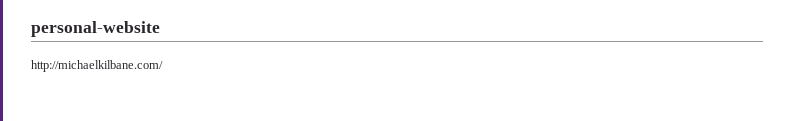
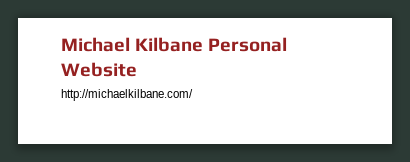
- personal-website
+ Michael Kilbane Personal Website

